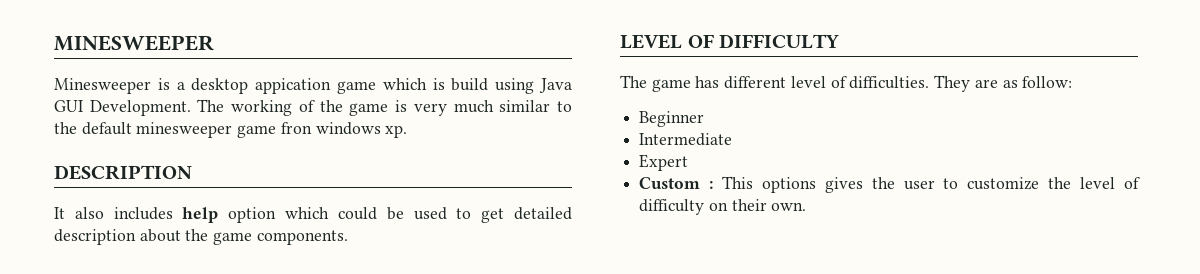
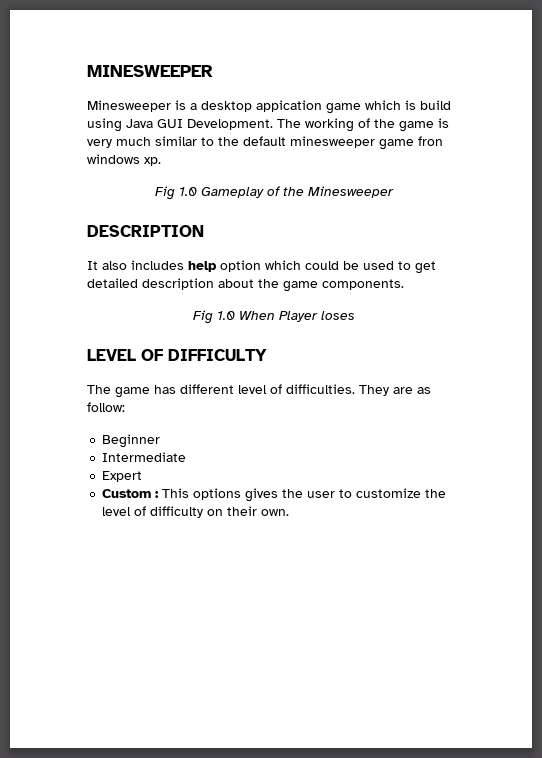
+ Fig 1.0 Gameplay of the Minesweeper
+ Fig 1.0 When Player loses

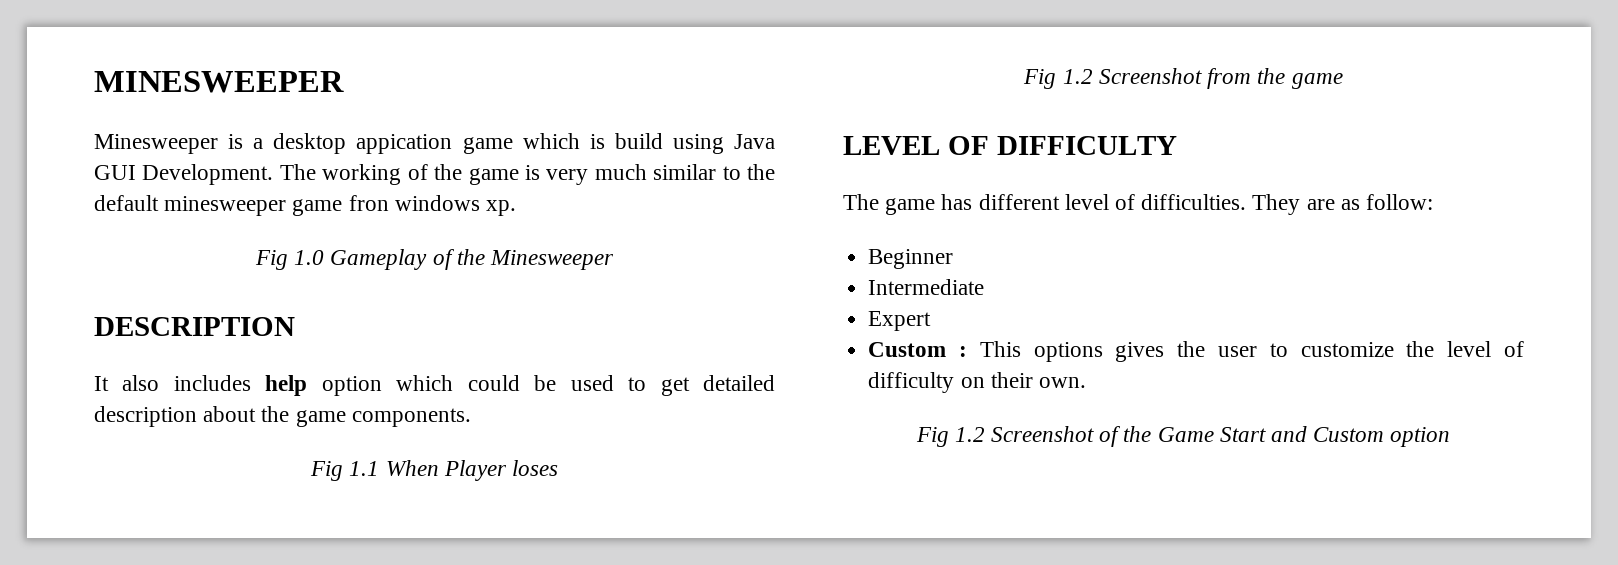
- Fig 1.0 When Player loses
+ Fig 1.1 When Player loses
+ Fig 1.2 Screenshot from the game
+ Fig 1.2 Screenshot of the Game Start and Custom option

